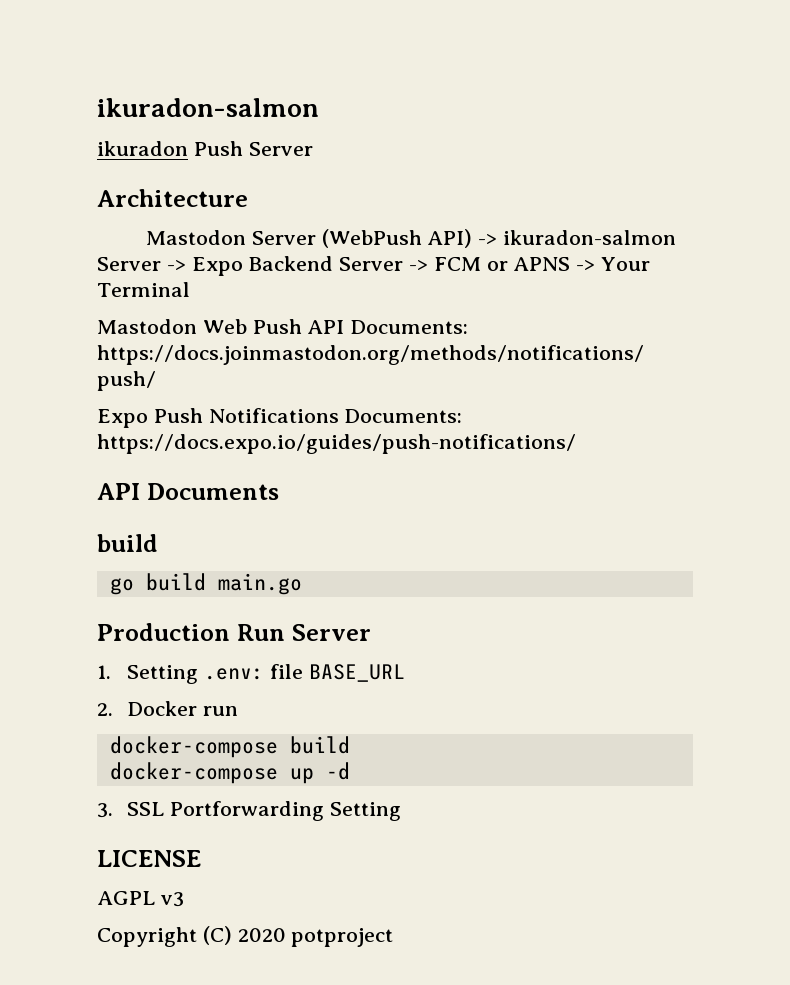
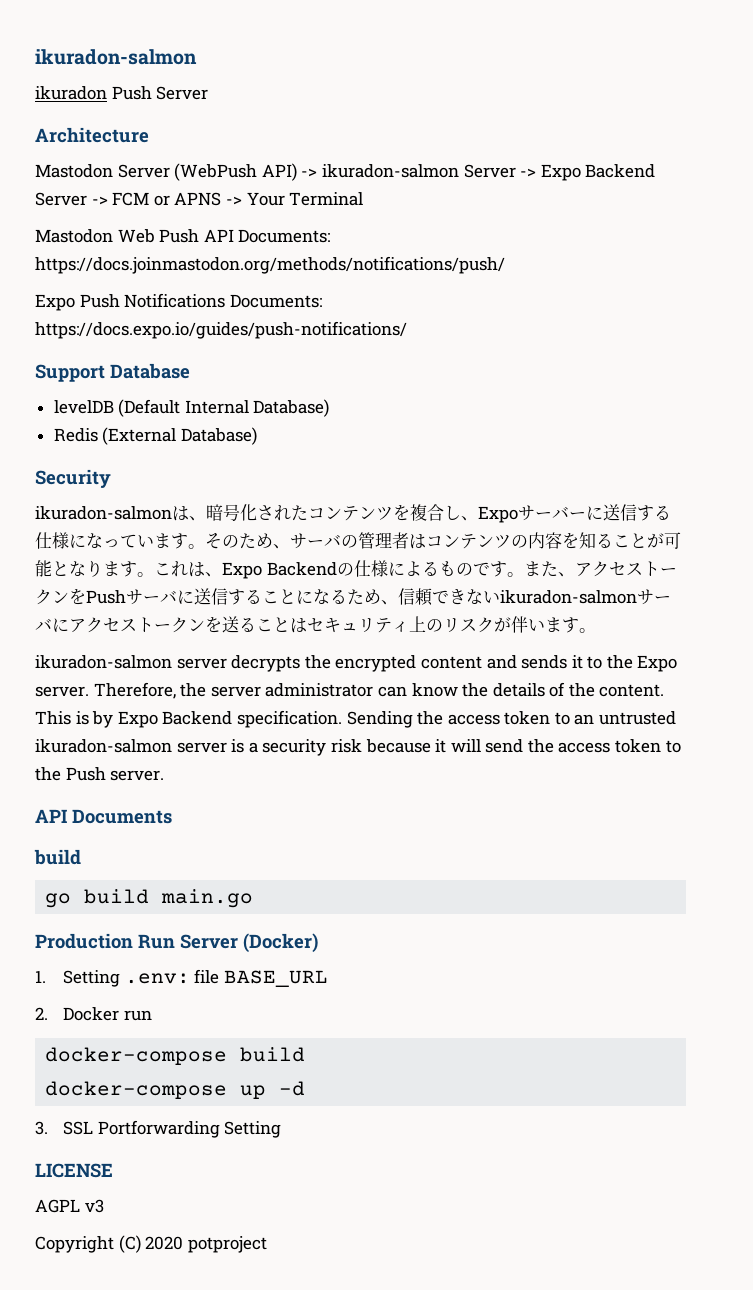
+ Support Database
+ levelDB (Default Internal Database)
+ Redis (External Database)
+ Security
+ ikuradon-salmonは、暗号化されたコンテンツを複合し、Expoサーバーに送信する仕様になっています。そのため、サーバの管理者はコンテンツの内容を知ることが可能となります。これは、Expo Backendの仕様によるものです。また、アクセストークンをPushサーバに送信することになるため、信頼できないikuradon-salmonサーバにアクセストークンを送ることはセキュリティ上のリスクが伴います。
+ ikuradon-salmon server decrypts the encrypted content and sends it to the Expo server. Therefore, the server administrator can know the details of the content. This is by Expo Backend specification. Sending the access token to an untrusted ikuradon-salmon server is a security risk because it will send the access token to the Push server.
- Production Run Server
+ Production Run Server (Docker)

